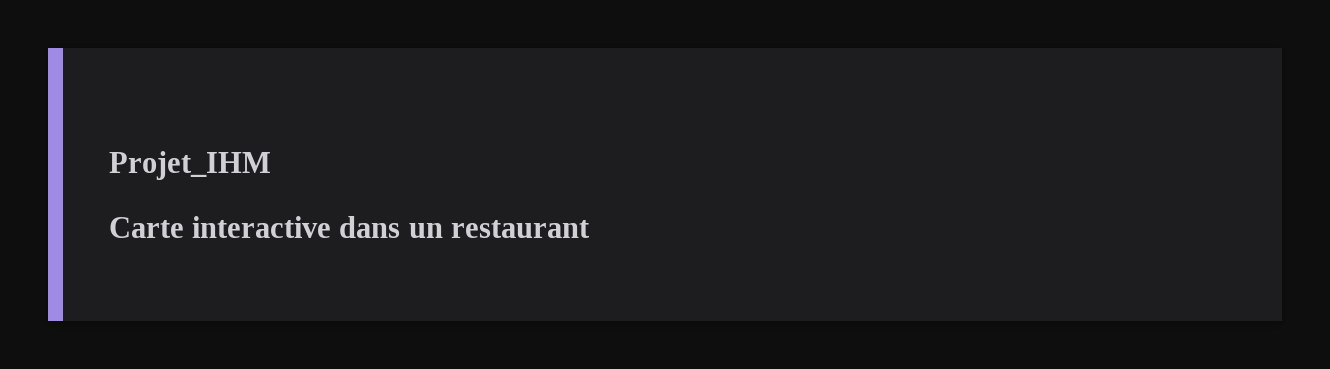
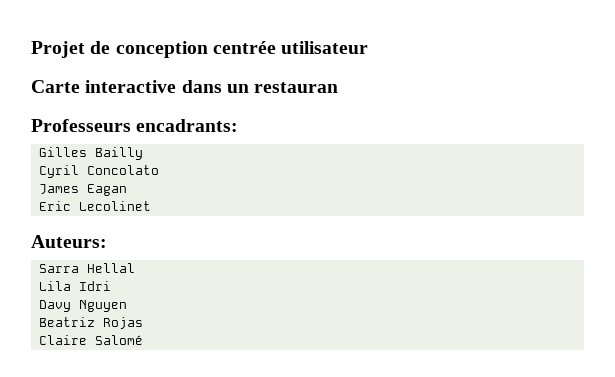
- Projet_IHM
+ Projet de conception centrée utilisateur
- Carte interactive dans un restaurant
+ Carte interactive dans un restauran
+ Professeurs encadrants:
+ Gilles Bailly
+ Cyril Concolato
+ James Eagan
+ Eric Lecolinet
+ Auteurs:
+ Sarra Hellal
+ Lila Idri
+ Davy Nguyen
+ Beatriz Rojas
+ Claire Salomé

